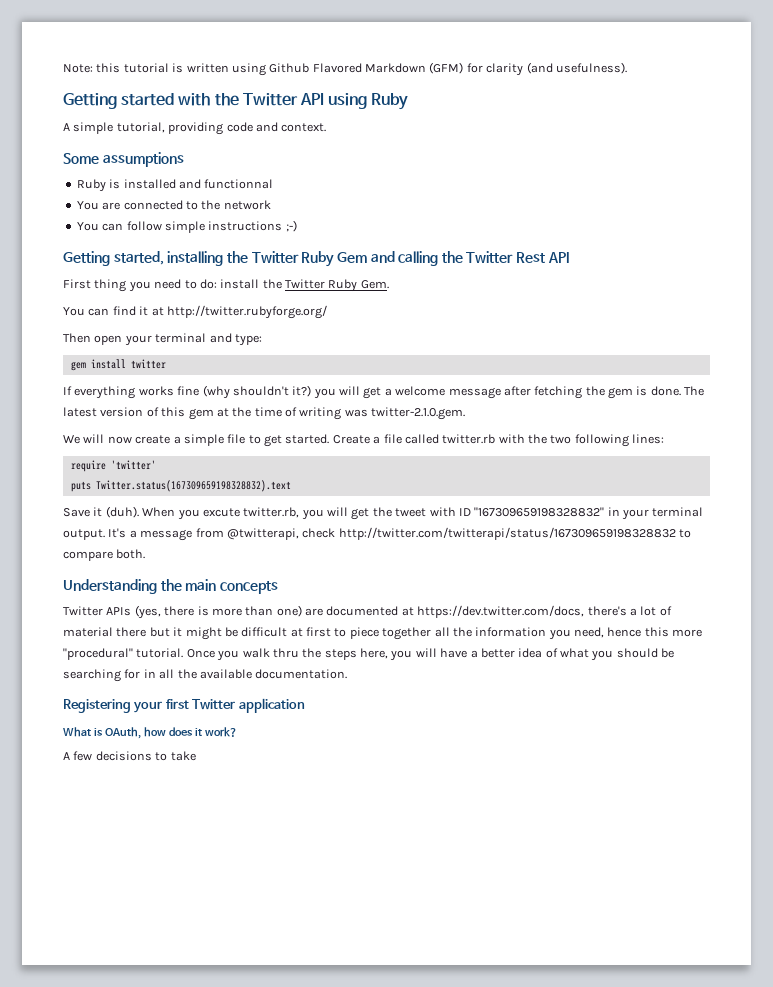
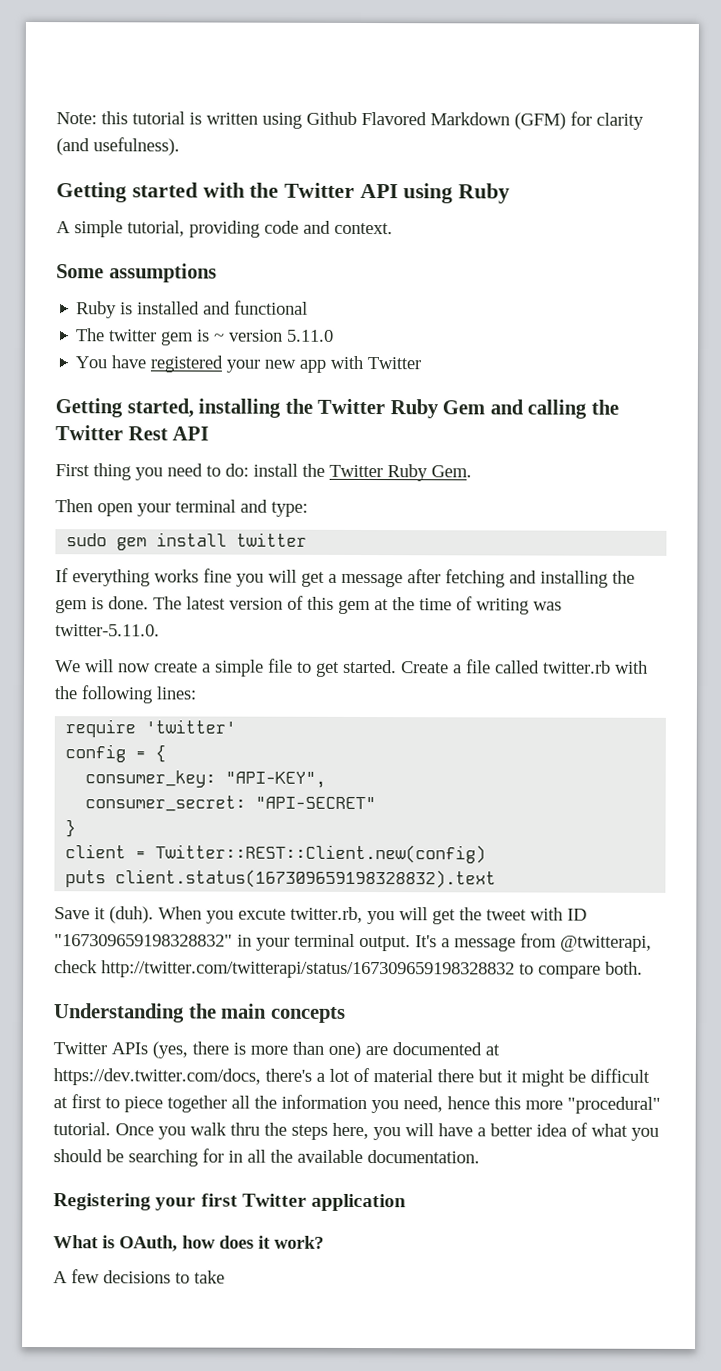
- Ruby is installed and functionnal
- You are connected to the network
- You can follow simple instructions ;-)
+ Ruby is installed and functional
+ The twitter gem is ~ version 5.11.0
+ You have registered your new app with Twitter
- You can find it at http://twitter.rubyforge.org/
- gem install twitter
+ sudo gem install twitter
- If everything works fine (why shouldn't it?) you will get a welcome message after fetching the gem is done.
+ If everything works fine you will get a message after fetching and installing the gem is done.
- The latest version of this gem at the time of writing was twitter-2.1.0.gem.
+ The latest version of this gem at the time of writing was twitter-5.11.0.
- Create a file called twitter.rb with the two following lines:
+ Create a file called twitter.rb with the following lines:
+ config = {
+ consumer_key: "API-KEY",
+ consumer_secret: "API-SECRET"
+ }
+ client = Twitter::REST::Client.new(config)
- puts Twitter.status(167309659198328832).text
+ puts client.status(167309659198328832).text

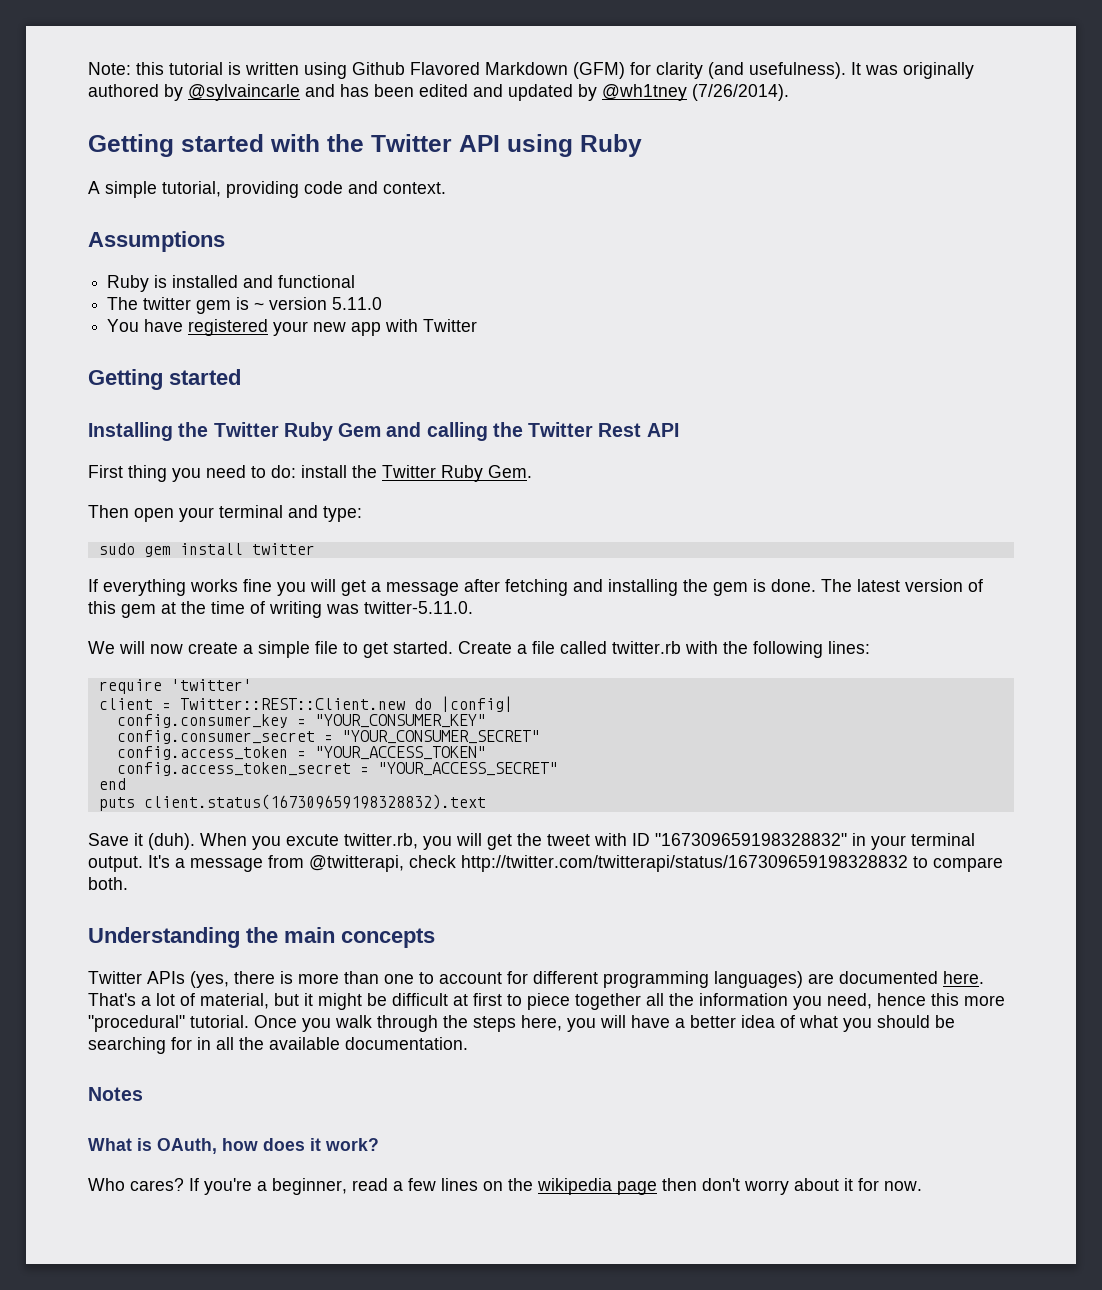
+ It was originally authored by @sylvaincarle and has been edited and updated by @wh1tney (7/26/2014).
- Some assumptions
+ Assumptions
  You have registered your new app with Twitter
- Getting started, installing the Twitter Ruby Gem and calling the Twitter Rest API
+ Getting started
+ Installing the Twitter Ruby Gem and calling the Twitter Rest API
- config = {
- consumer_key: "API-KEY",
- consumer_secret: "API-SECRET"
- }
- client = Twitter::REST::Client.new(config)
+ client = Twitter::REST::Client.new do |config|
+ config.consumer_key = "YOUR_CONSUMER_KEY"
+ config.consumer_secret = "YOUR_CONSUMER_SECRET"
+ config.access_token = "YOUR_ACCESS_TOKEN"
+ config.access_token_secret = "YOUR_ACCESS_SECRET"
+ end
- Twitter APIs (yes, there is more than one) are documented at https://dev.twitter.com/docs, there's a lot of material there but it might be difficult at first to piece together all the information you need, hence this more "procedural" tutorial.
+ Twitter APIs (yes, there is more than one to account for different programming languages) are documented here. That's a lot of material, but it might be difficult at first to piece together all the information you need, hence this more "procedural" tutorial.
- Once you walk thru the steps here, you will have a better idea of what you should be searching for in all the available documentation.
+ Once you walk through the steps here, you will have a better idea of what you should be searching for in all the available documentation.
- Registering your first Twitter application
+ Notes
- A few decisions to take
+ Who cares? If you're a beginner, read a few lines on the wikipedia page then don't worry about it for now.

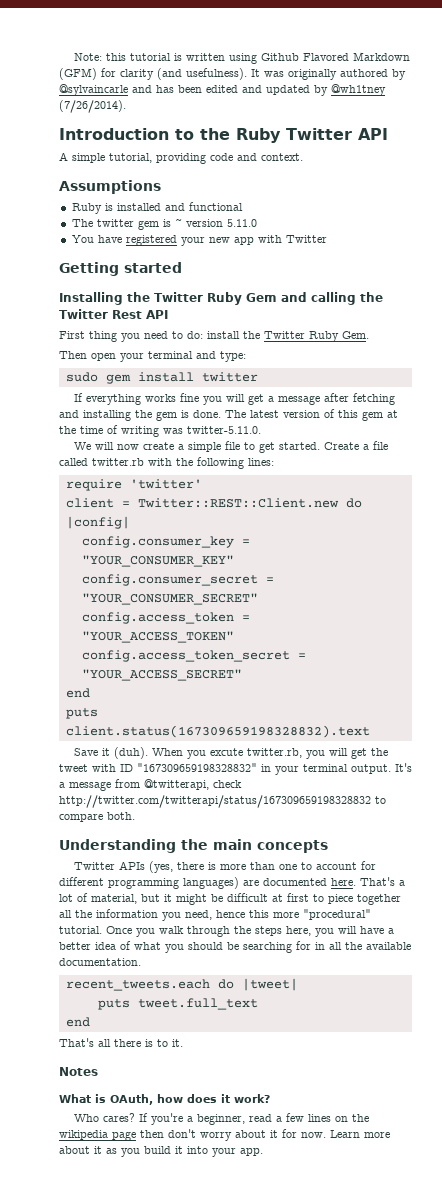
- Getting started with the Twitter API using Ruby
+ Introduction to the Ruby Twitter API
+ recent_tweets.each do |tweet|
+ puts tweet.full_text
+ end
+ That's all there is to it.
+ Learn more about it as you build it into your app.

